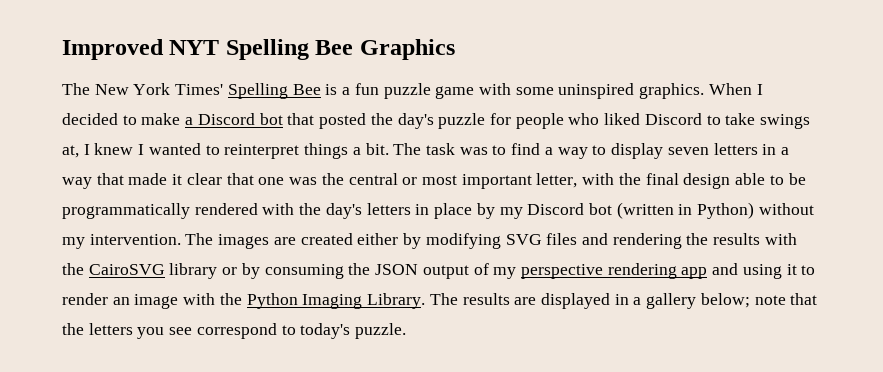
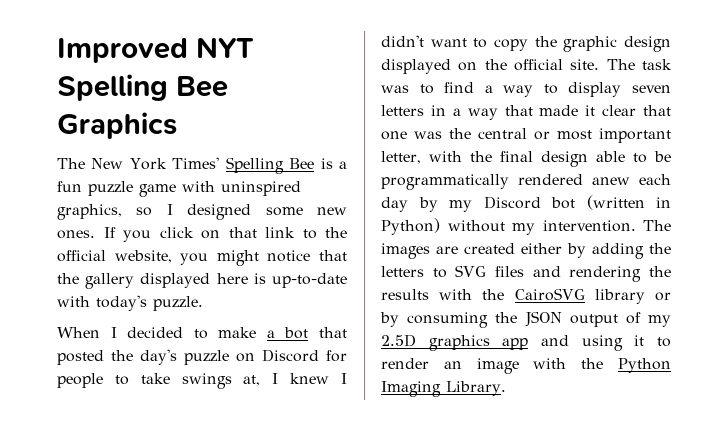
- The New York Times' Spelling Bee is a fun puzzle game with some uninspired graphics. When I decided to make a Discord bot that posted the day's puzzle for people who liked Discord to take swings at, I knew I wanted to reinterpret things a bit.
+ The New York Times' Spelling Bee is a fun puzzle game with uninspired graphics, so I designed some new ones. If you click on that link to the official website, you might notice that the gallery displayed here is up-to-date with today's puzzle.
+ When I decided to make a bot that posted the day's puzzle on Discord for people to take swings at, I knew I didn't want to copy the graphic design displayed on the official site.
- The task was to find a way to display seven letters in a way that made it clear that one was the central or most important letter, with the final design able to be programmatically rendered with the day's letters in place by my Discord bot (written in Python) without my intervention.
+ The task was to find a way to display seven letters in a way that made it clear that one was the central or most important letter, with the final design able to be programmatically rendered anew each day by my Discord bot (written in Python) without my intervention.
- The images are created either by modifying SVG files and rendering the results with the CairoSVG library or by consuming the JSON output of my perspective rendering app and using it to render an image with the Python Imaging Library. The results are displayed in a gallery below; note that the letters you see correspond to today's puzzle.
+ The images are created either by adding the letters to SVG files and rendering the results with the CairoSVG library or by consuming the JSON output of my 2.5D graphics app and using it to render an image with the Python Imaging Library.

